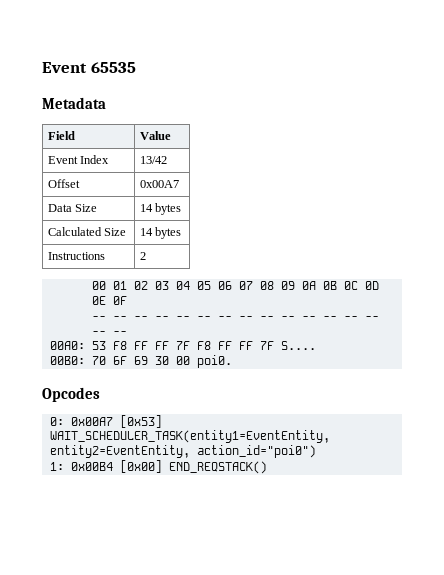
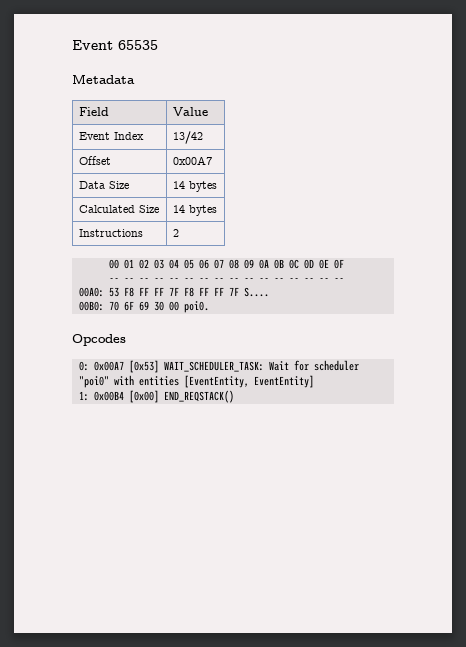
- 0: 0x00A7 [0x53] WAIT_SCHEDULER_TASK(entity1=EventEntity, entity2=EventEntity, action_id="poi0")
+ 0: 0x00A7 [0x53] WAIT_SCHEDULER_TASK: Wait for scheduler "poi0" with entities [EventEntity, EventEntity]

